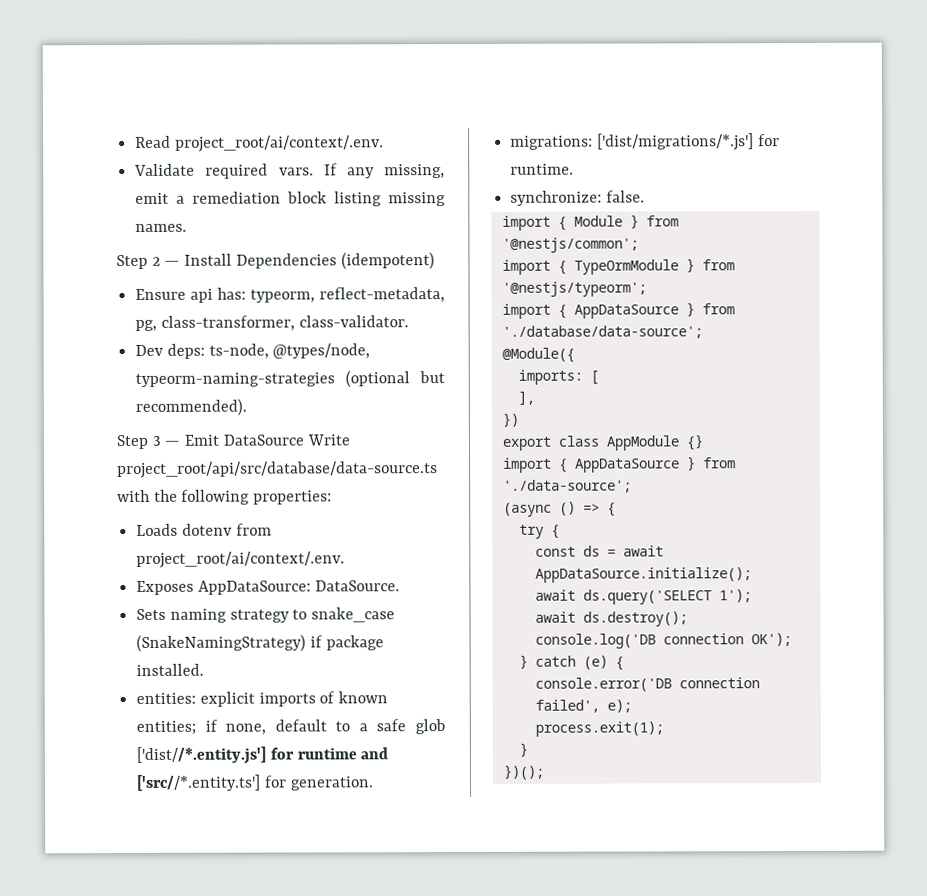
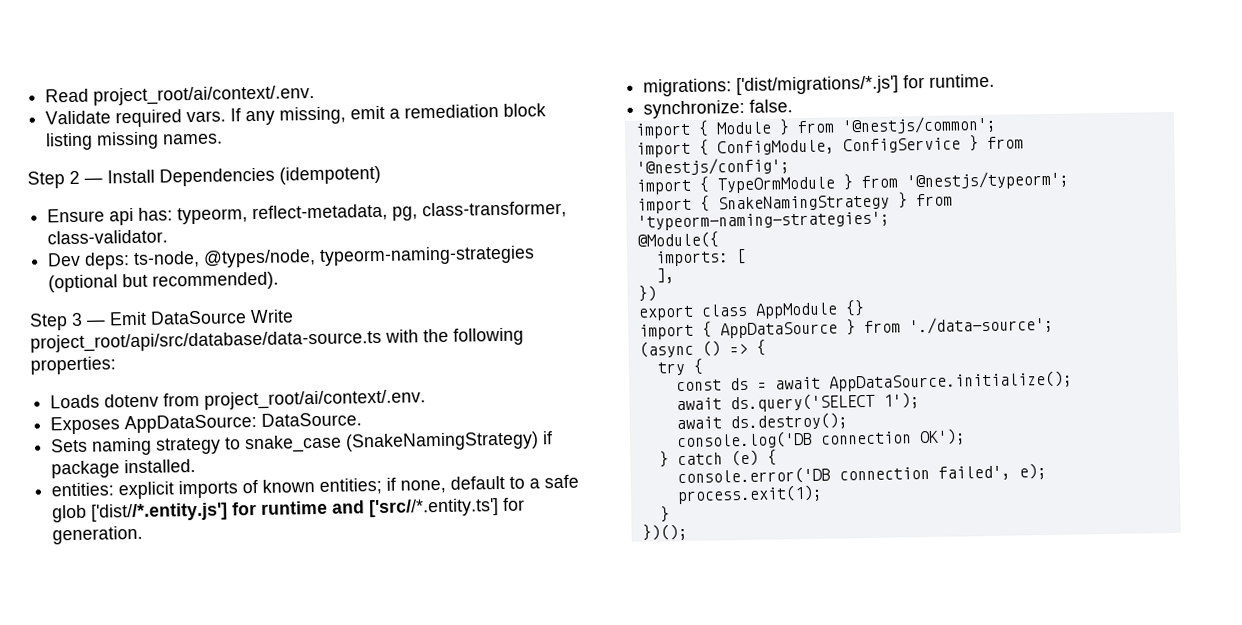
+ import { ConfigModule, ConfigService } from '@nestjs/config';
- import { AppDataSource } from './database/data-source';
+ import { SnakeNamingStrategy } from 'typeorm-naming-strategies';

